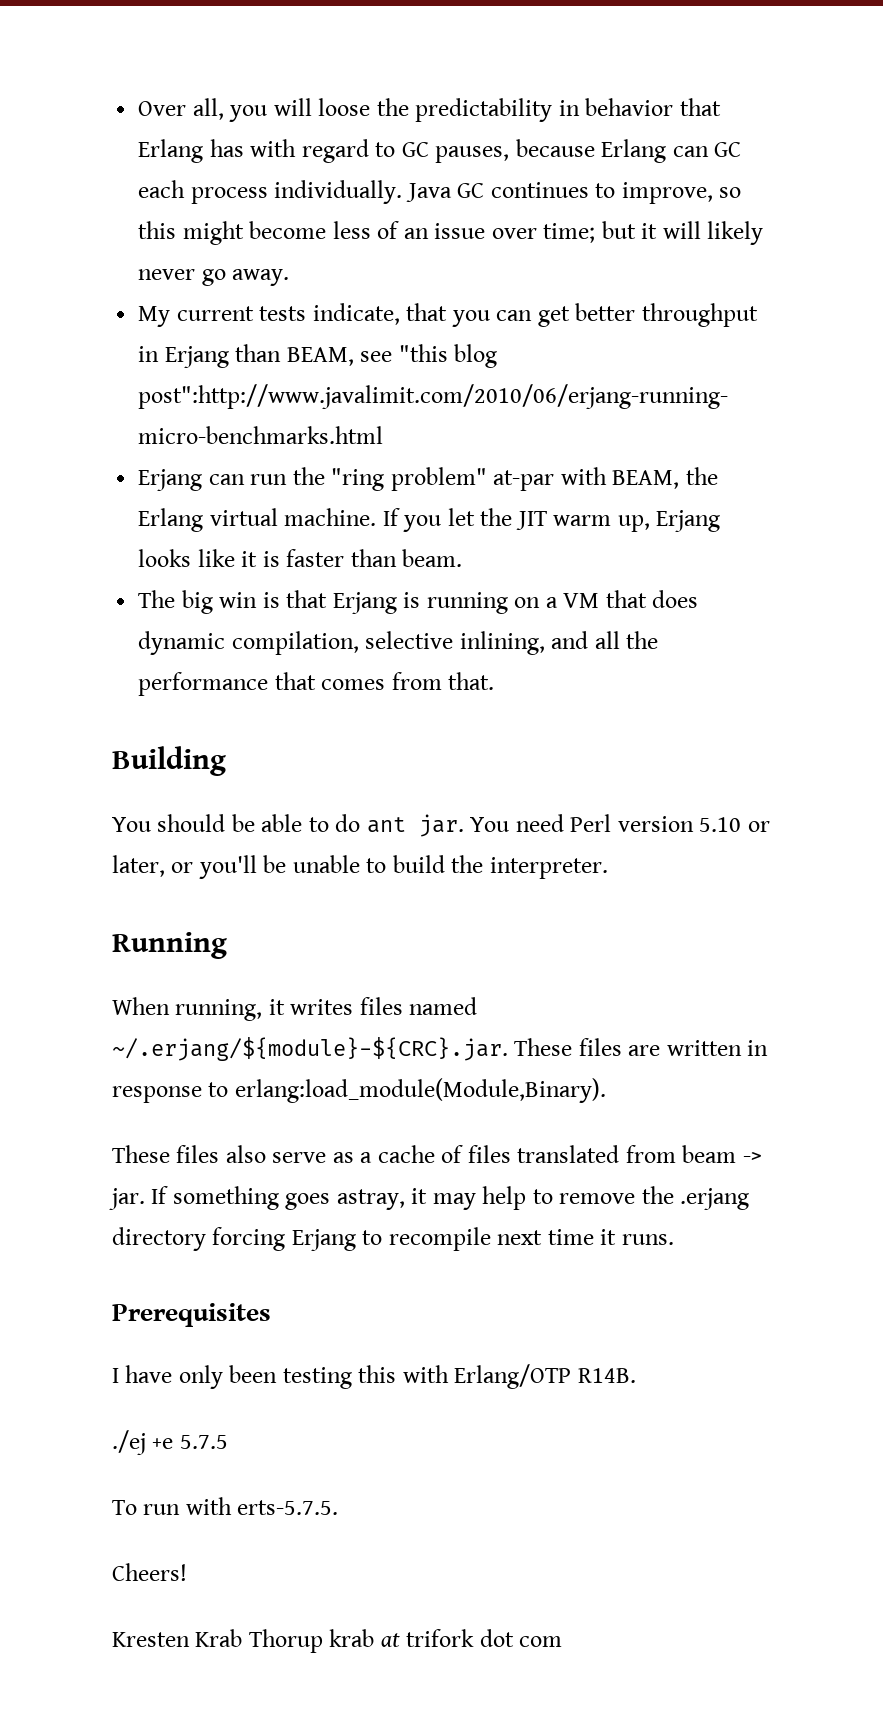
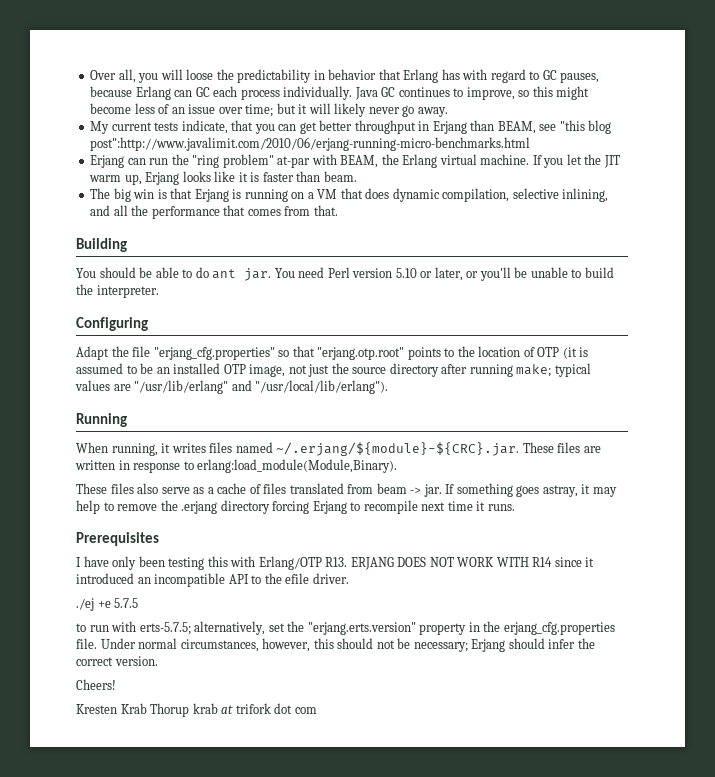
+ Configuring
+ Adapt the file "erjang_cfg.properties" so that "erjang.otp.root" points to the location of OTP (it is assumed to be an installed OTP image, not just the source directory after running make; typical values are "/usr/lib/erlang" and "/usr/local/lib/erlang").
- I have only been testing this with Erlang/OTP R14B.
+ I have only been testing this with Erlang/OTP R13. ERJANG DOES NOT WORK WITH R14 since it introduced an incompatible API to the efile driver.
- To run with erts-5.7.5.
+ to run with erts-5.7.5; alternatively, set the "erjang.erts.version" property in the erjang_cfg.properties file. Under normal circumstances, however, this should not be necessary; Erjang should infer the correct version.

